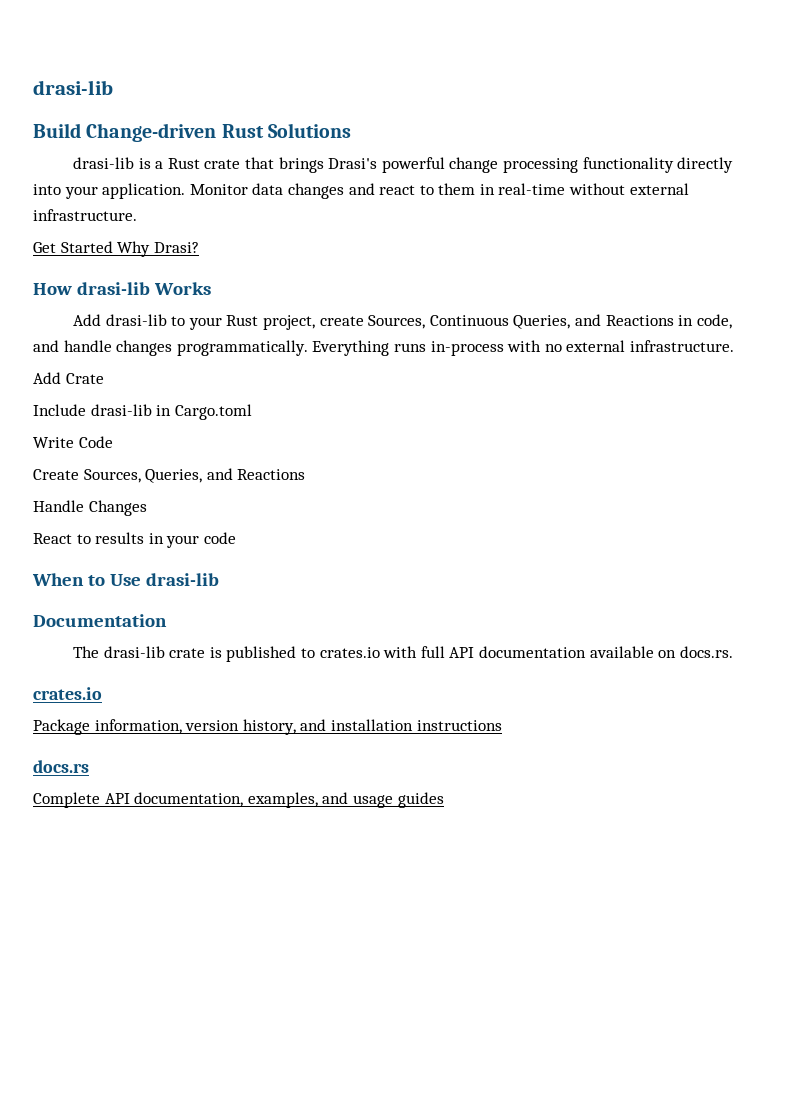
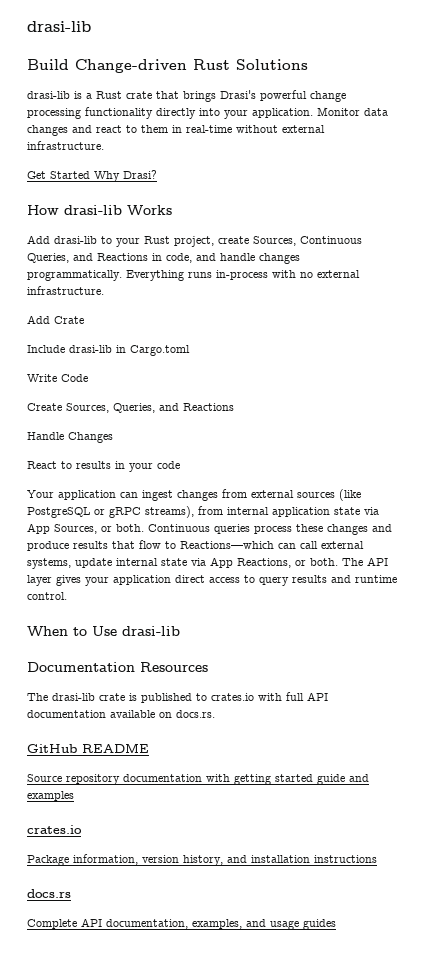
+ Your application can ingest changes from external sources (like PostgreSQL or gRPC streams), from internal application state via App Sources, or both. Continuous queries process these changes and produce results that flow to Reactions—which can call external systems, update internal state via App Reactions, or both. The API layer gives your application direct access to query results and runtime control.
- Documentation
+ Documentation Resources
+ GitHub README
+ Source repository documentation with getting started guide and examples

